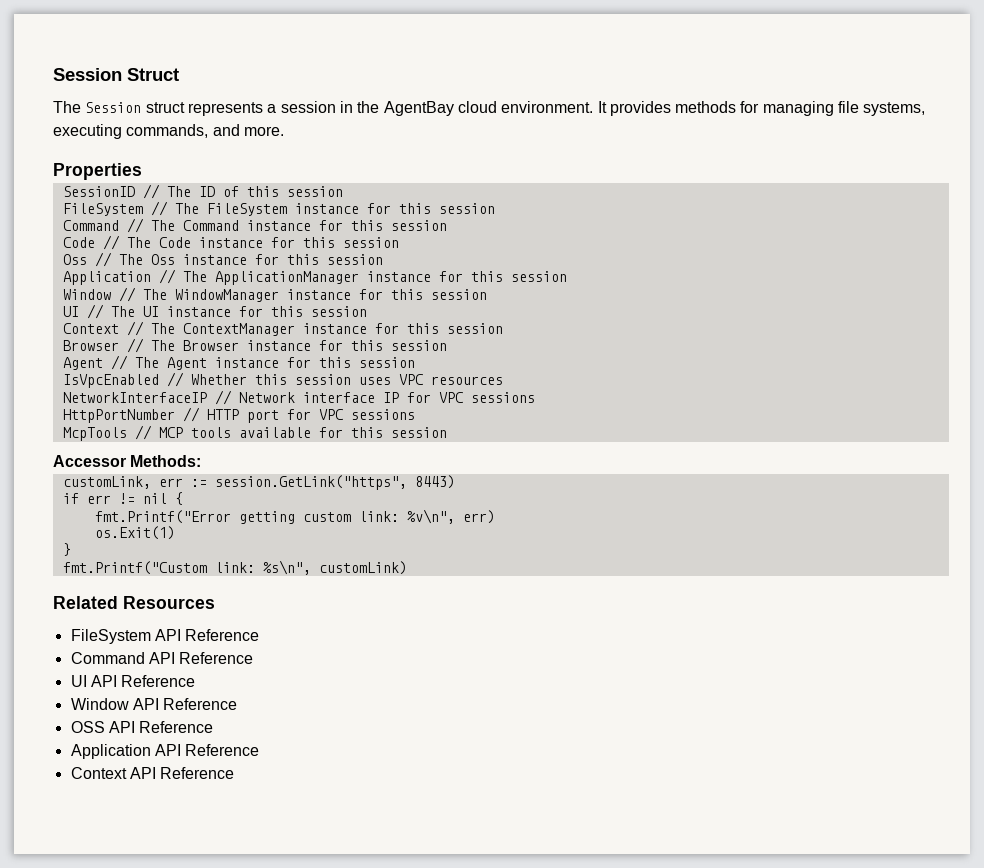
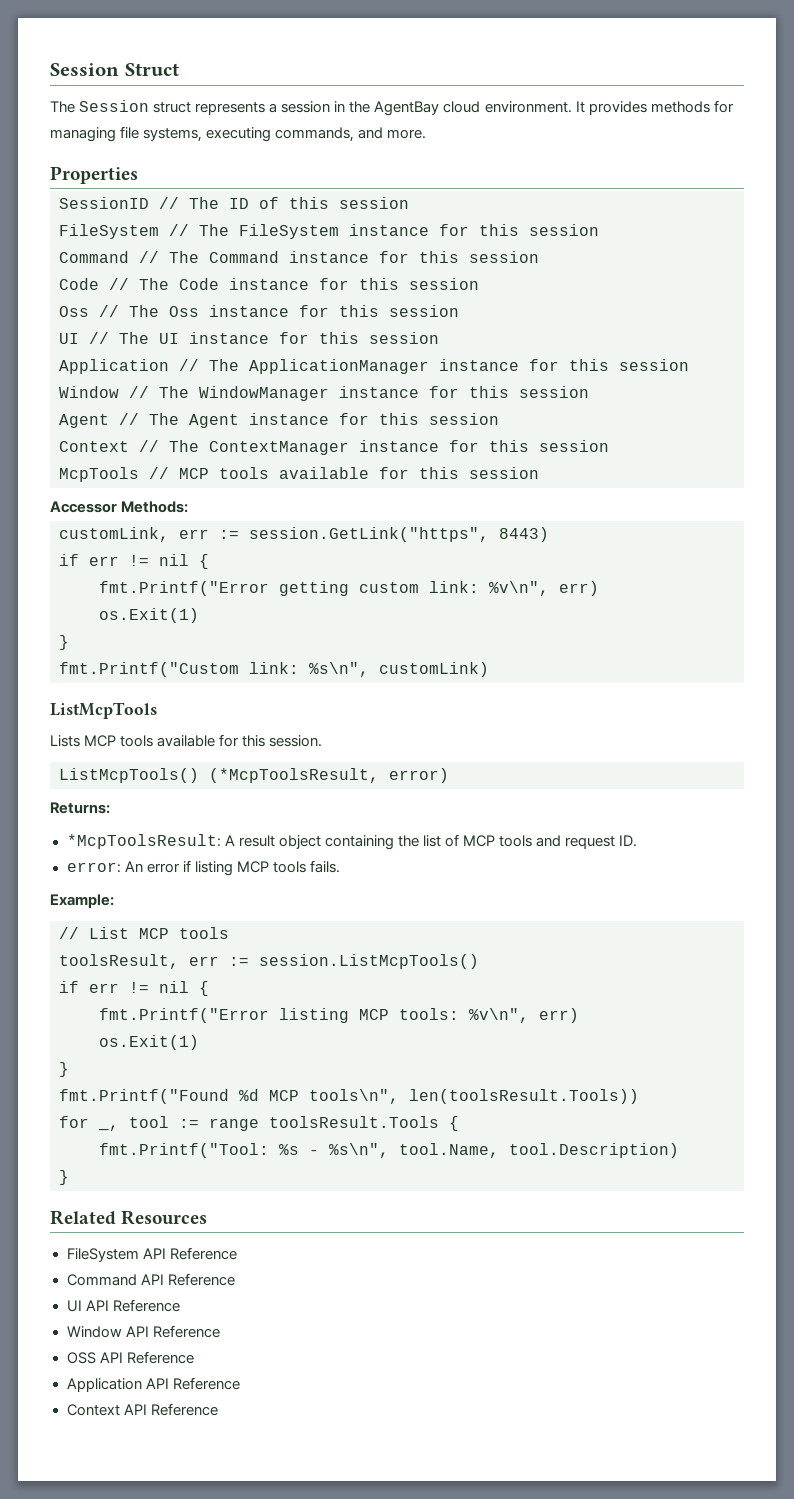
+ UI // The UI instance for this session
- UI // The UI instance for this session
+ Agent // The Agent instance for this session
- Browser // The Browser instance for this session
- Agent // The Agent instance for this session
- IsVpcEnabled // Whether this session uses VPC resources
- NetworkInterfaceIP // Network interface IP for VPC sessions
- HttpPortNumber // HTTP port for VPC sessions
+ ListMcpTools
+ Lists MCP tools available for this session.
+ ListMcpTools() (*McpToolsResult, error)
+ Returns:
+ *McpToolsResult: A result object containing the list of MCP tools and request ID.
+ error: An error if listing MCP tools fails.
+ Example:
+ // List MCP tools
+ toolsResult, err := session.ListMcpTools()
+ if err != nil {
+ fmt.Printf("Error listing MCP tools: %v\n", err)
+ os.Exit(1)
+ }
+ fmt.Printf("Found %d MCP tools\n", len(toolsResult.Tools))
+ for _, tool := range toolsResult.Tools {
+ fmt.Printf("Tool: %s - %s\n", tool.Name, tool.Description)
+ }

